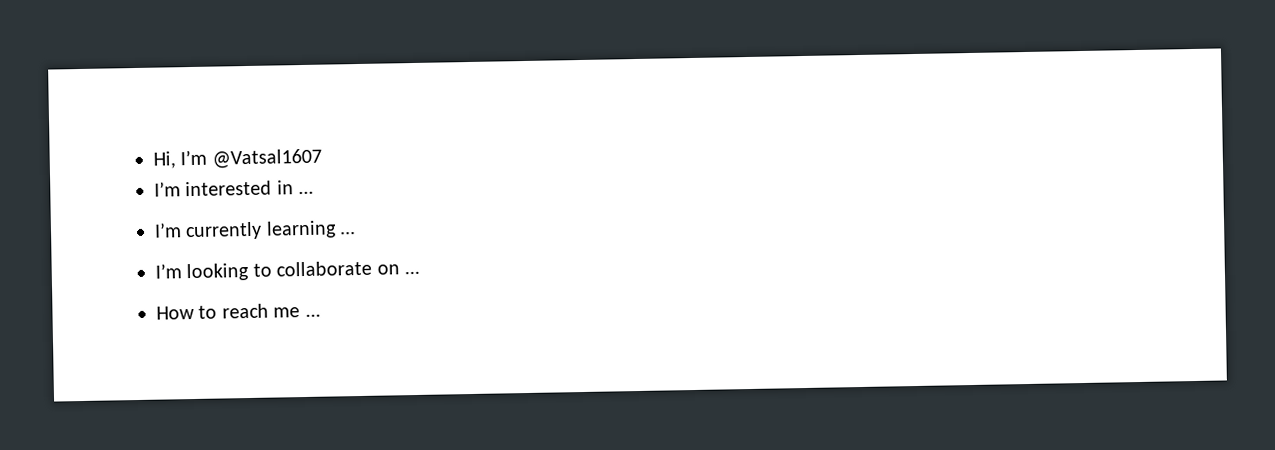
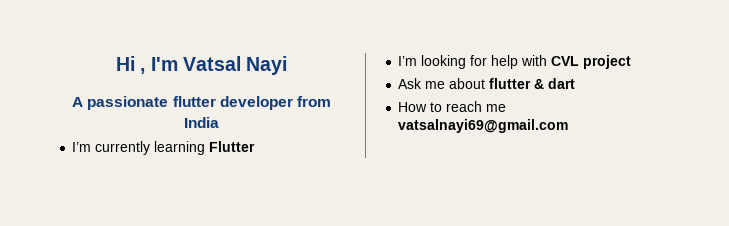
- Hi, I’m @Vatsal1607
- I’m interested in ...
+ Hi , I'm Vatsal Nayi
+ A passionate flutter developer from India
- I’m currently learning ...
+ I’m currently learning Flutter
- I’m looking to collaborate on ...
+ I’m looking for help with CVL project
+ Ask me about flutter & dart
- How to reach me ...
+ How to reach me vatsalnayi69@gmail.com

